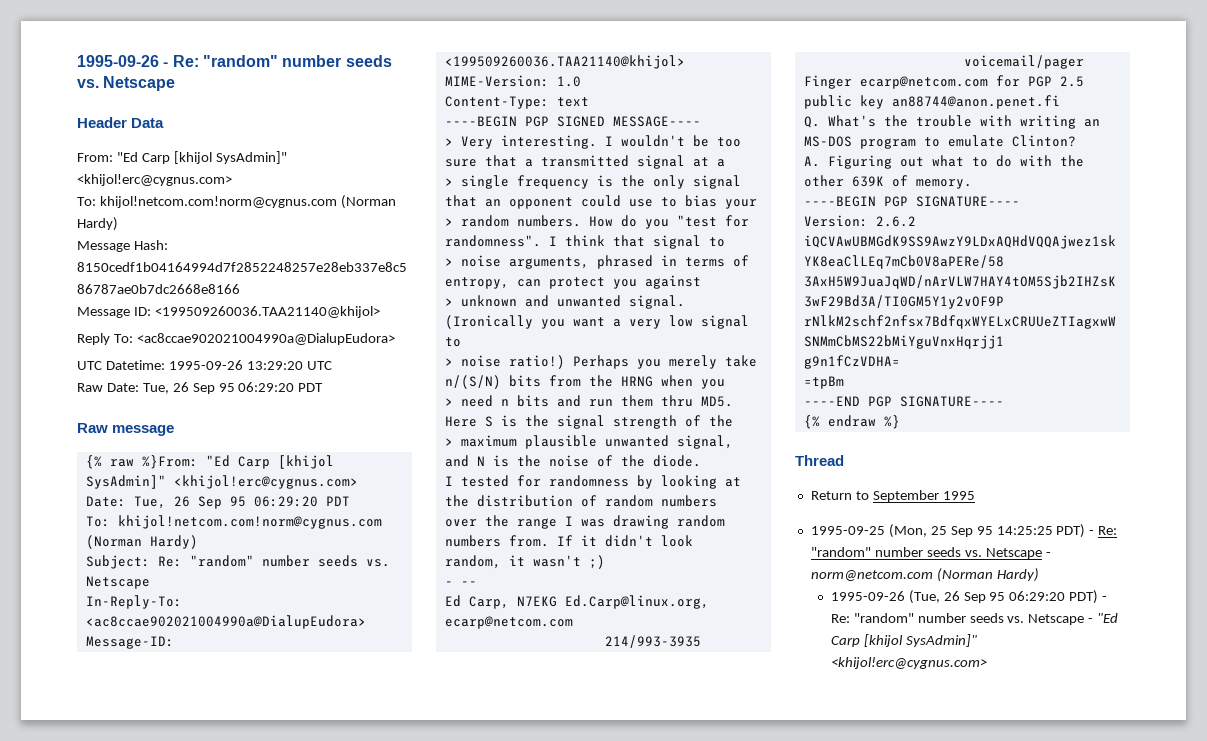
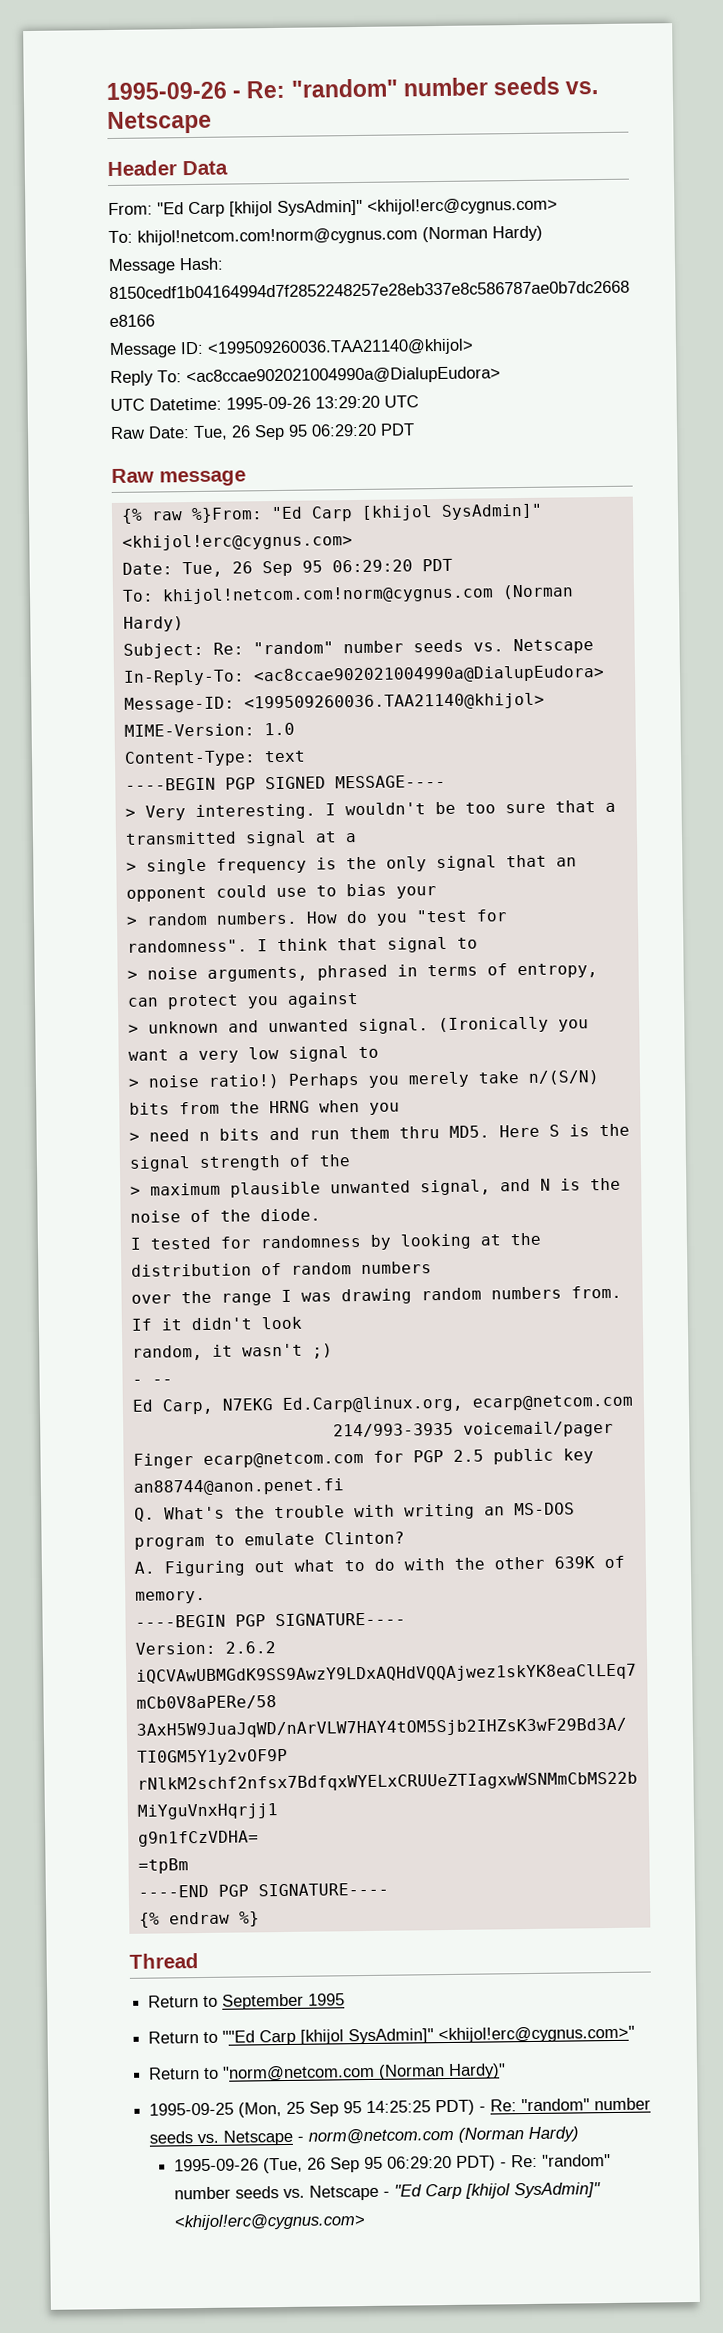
+ Return to ""Ed Carp [khijol SysAdmin]" <khijol!erc@cygnus.com>"
+ Return to "norm@netcom.com (Norman Hardy)"

